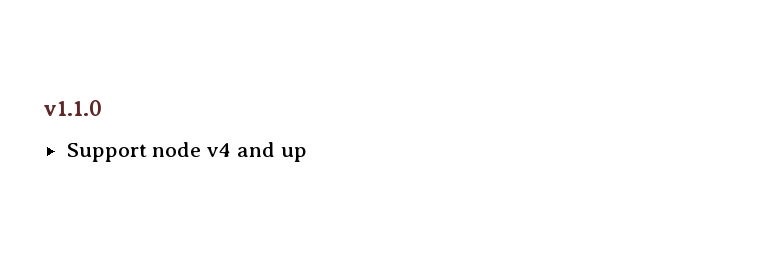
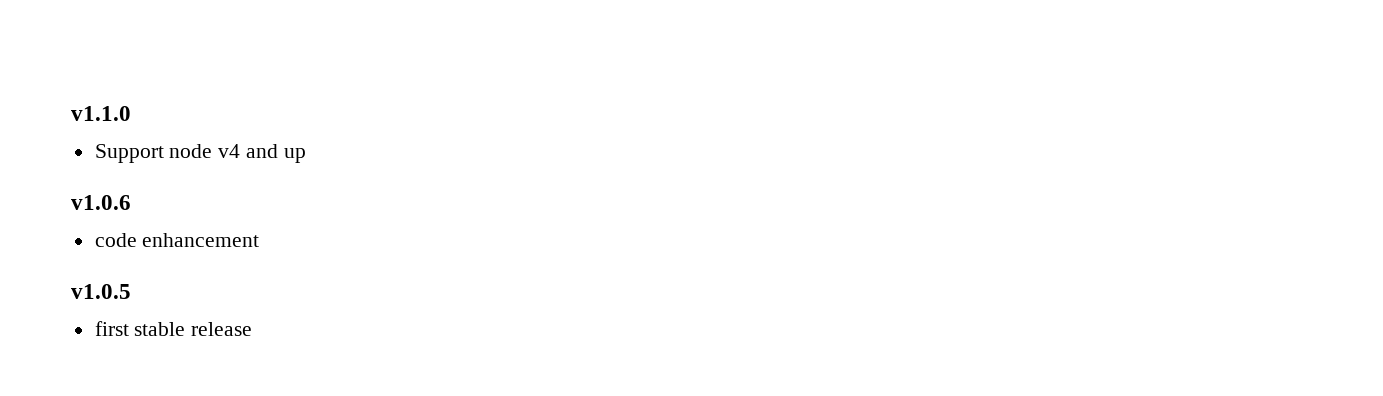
+ v1.0.6
+ code enhancement
+ v1.0.5
+ first stable release

